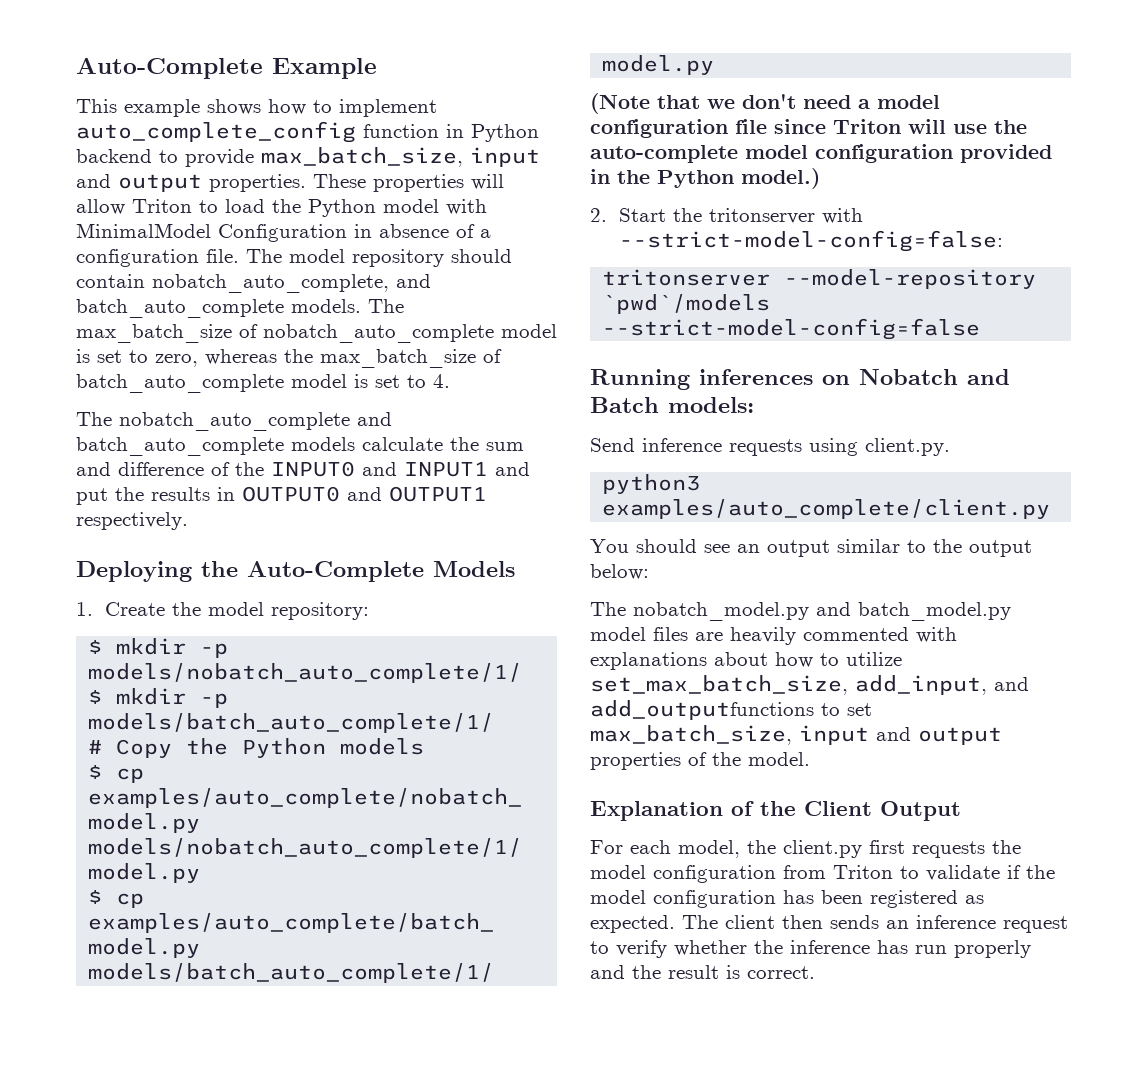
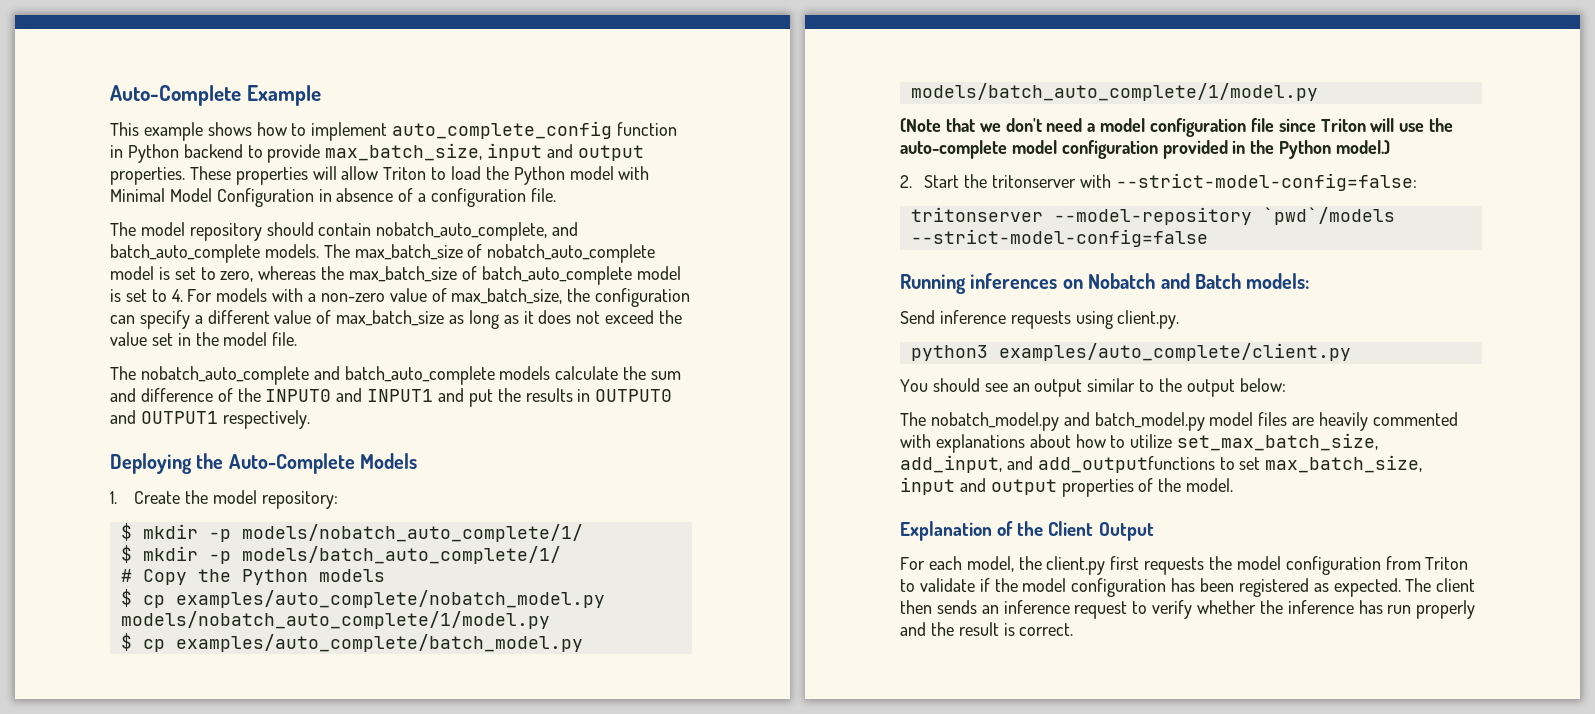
- These properties will allow Triton to load the Python model with MinimalModel Configuration in absence of a configuration file. The model repository should contain nobatch_auto_complete, and batch_auto_complete models.
+ These properties will allow Triton to load the Python model with Minimal Model Configuration in absence of a configuration file.
+ The model repository should contain nobatch_auto_complete, and batch_auto_complete models.
- The max_batch_size of nobatch_auto_complete model is set to zero, whereas the max_batch_size of batch_auto_complete model is set to 4.
+ The max_batch_size of nobatch_auto_complete model is set to zero, whereas the max_batch_size of batch_auto_complete model is set to 4. For models with a non-zero value of max_batch_size, the configuration can specify a different value of max_batch_size as long as it does not exceed the value set in the model file.

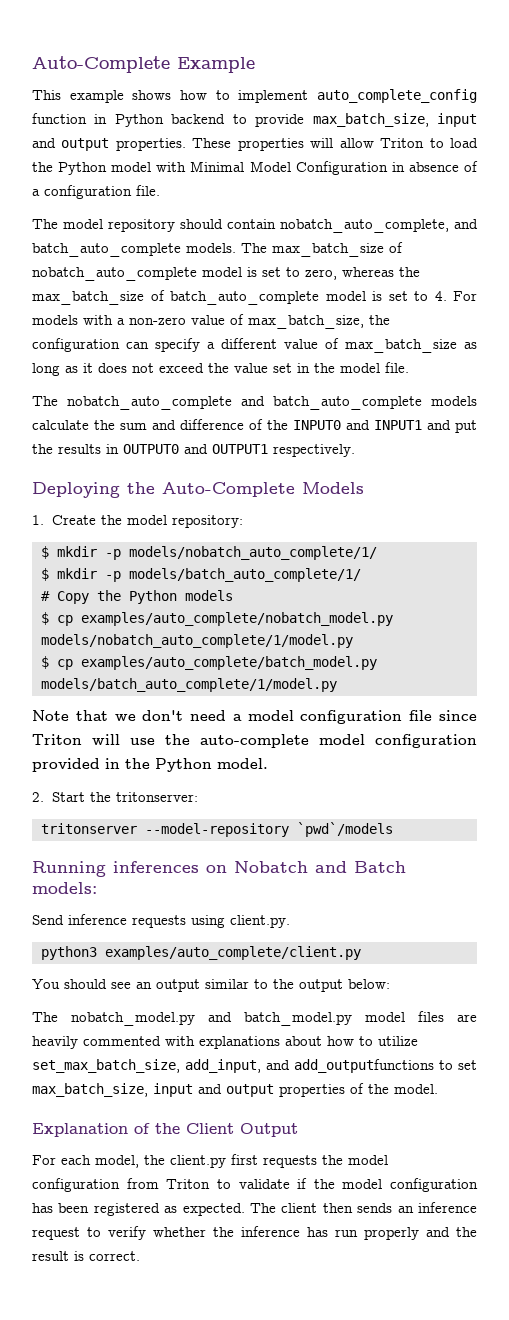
- (Note that we don't need a model configuration file since Triton will use the auto-complete model configuration provided in the Python model.)
+ Note that we don't need a model configuration file since Triton will use the auto-complete model configuration provided in the Python model.
- 2. Start the tritonserver with --strict-model-config=false:
+ 2. Start the tritonserver:
- tritonserver --model-repository `pwd`/models --strict-model-config=false
+ tritonserver --model-repository `pwd`/models

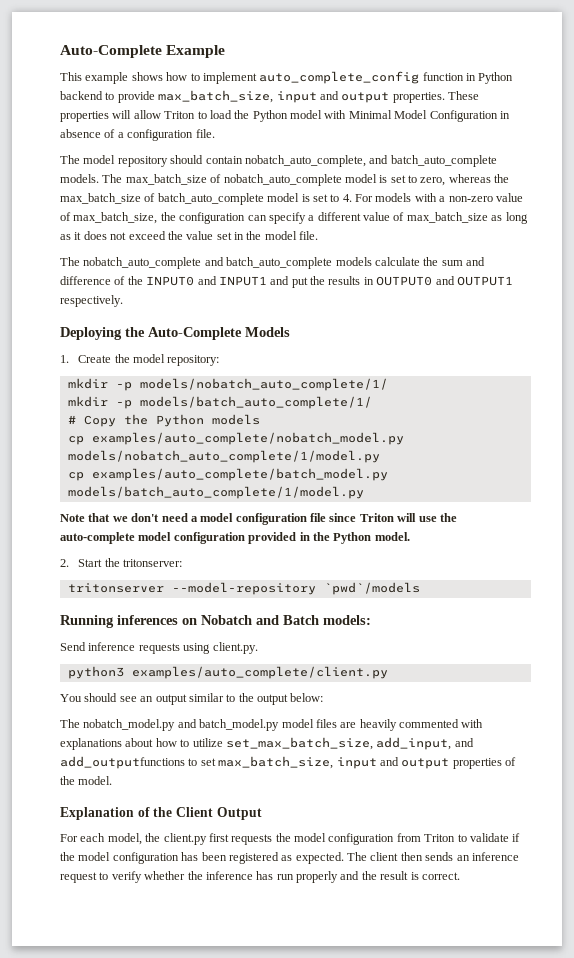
- $ mkdir -p models/nobatch_auto_complete/1/
+ mkdir -p models/nobatch_auto_complete/1/
- $ mkdir -p models/batch_auto_complete/1/
+ mkdir -p models/batch_auto_complete/1/
- $ cp examples/auto_complete/nobatch_model.py models/nobatch_auto_complete/1/model.py
+ cp examples/auto_complete/nobatch_model.py models/nobatch_auto_complete/1/model.py
- $ cp examples/auto_complete/batch_model.py models/batch_auto_complete/1/model.py
+ cp examples/auto_complete/batch_model.py models/batch_auto_complete/1/model.py

